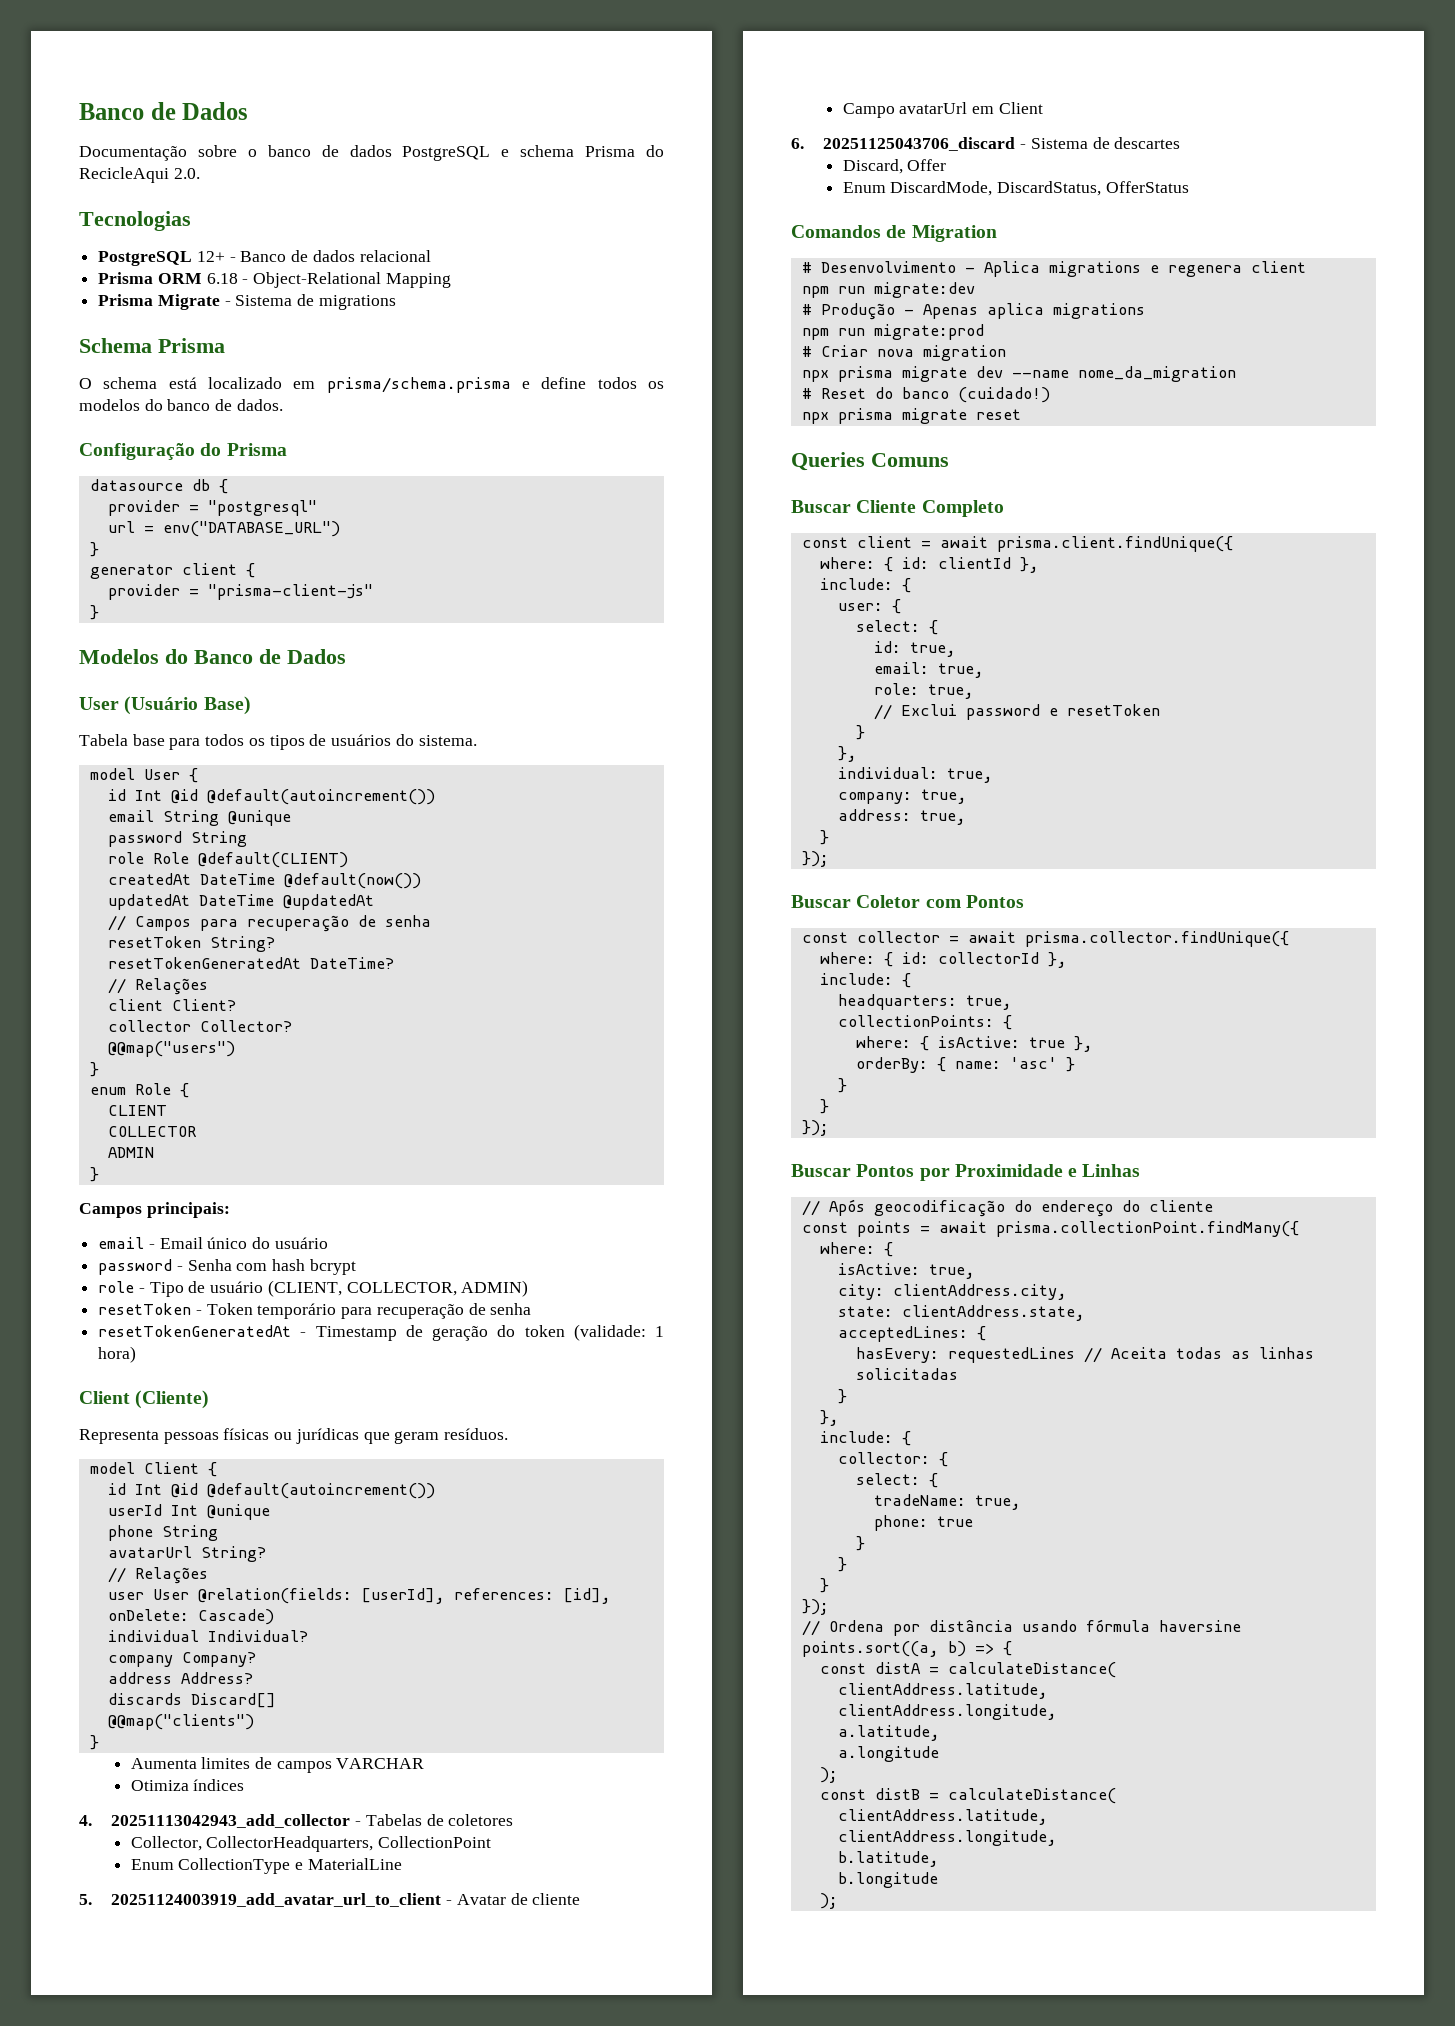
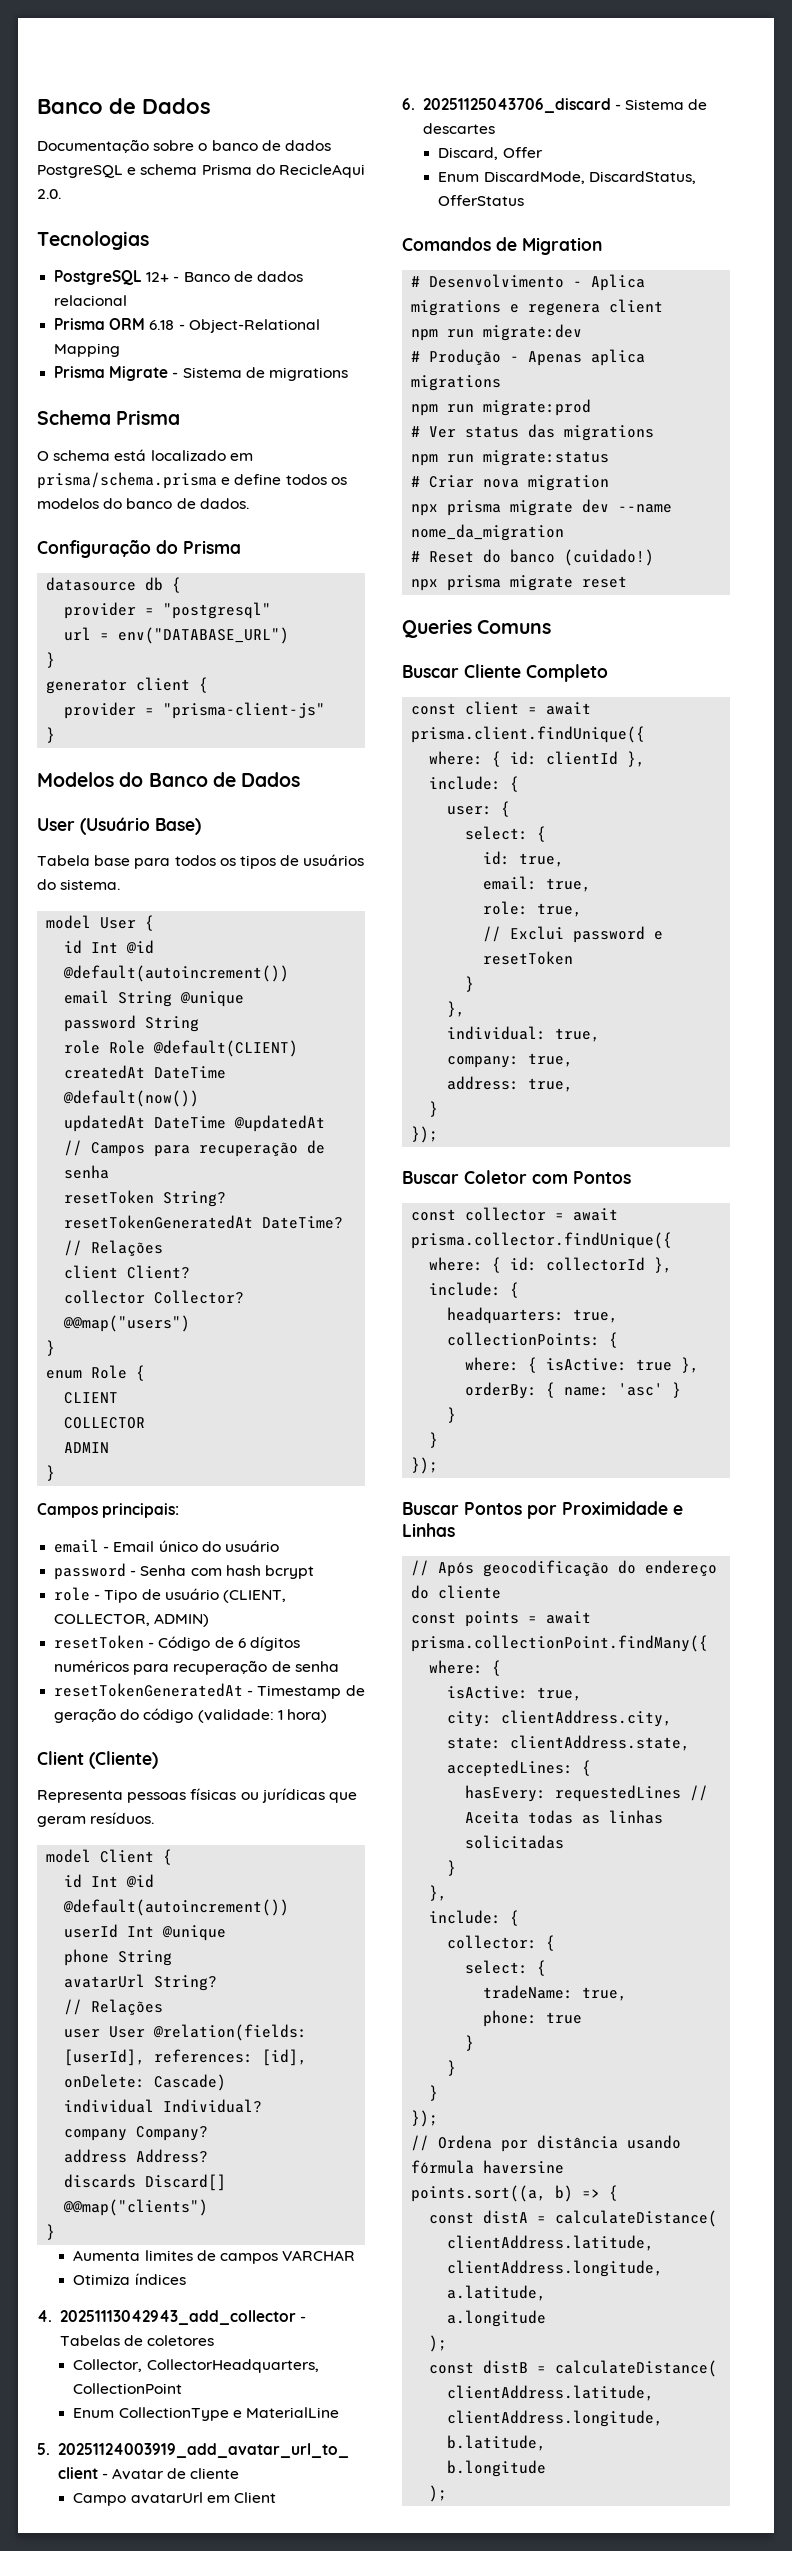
- resetToken - Token temporário para recuperação de senha
+ resetToken - Código de 6 dígitos numéricos para recuperação de senha
- resetTokenGeneratedAt - Timestamp de geração do token (validade: 1 hora)
+ resetTokenGeneratedAt - Timestamp de geração do código (validade: 1 hora)
+ # Ver status das migrations
+ npm run migrate:status

